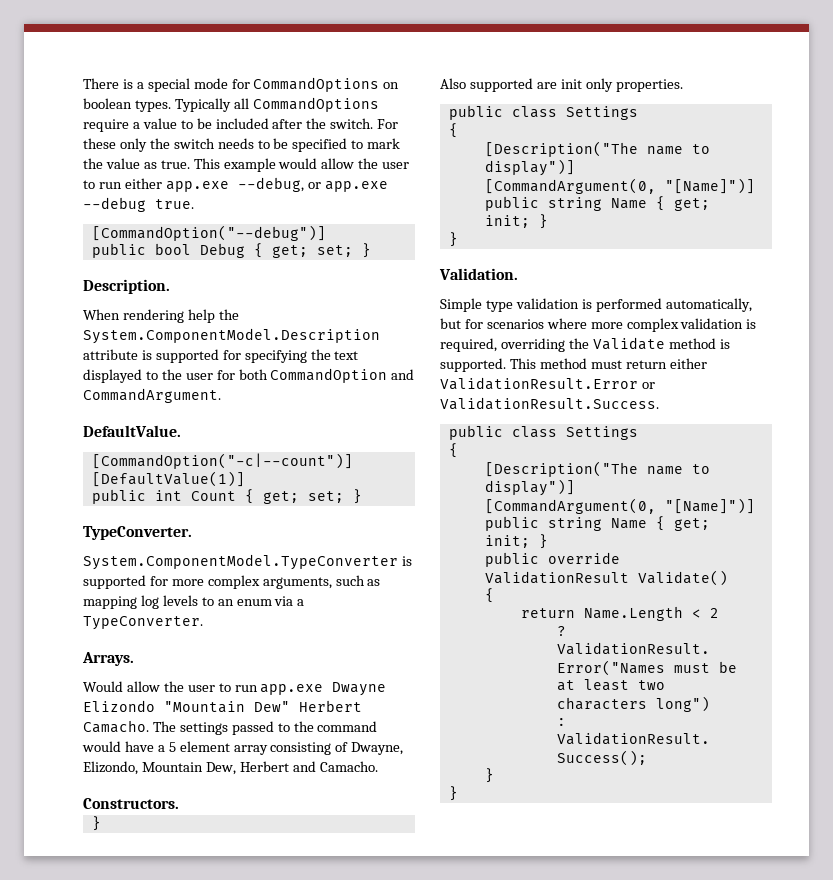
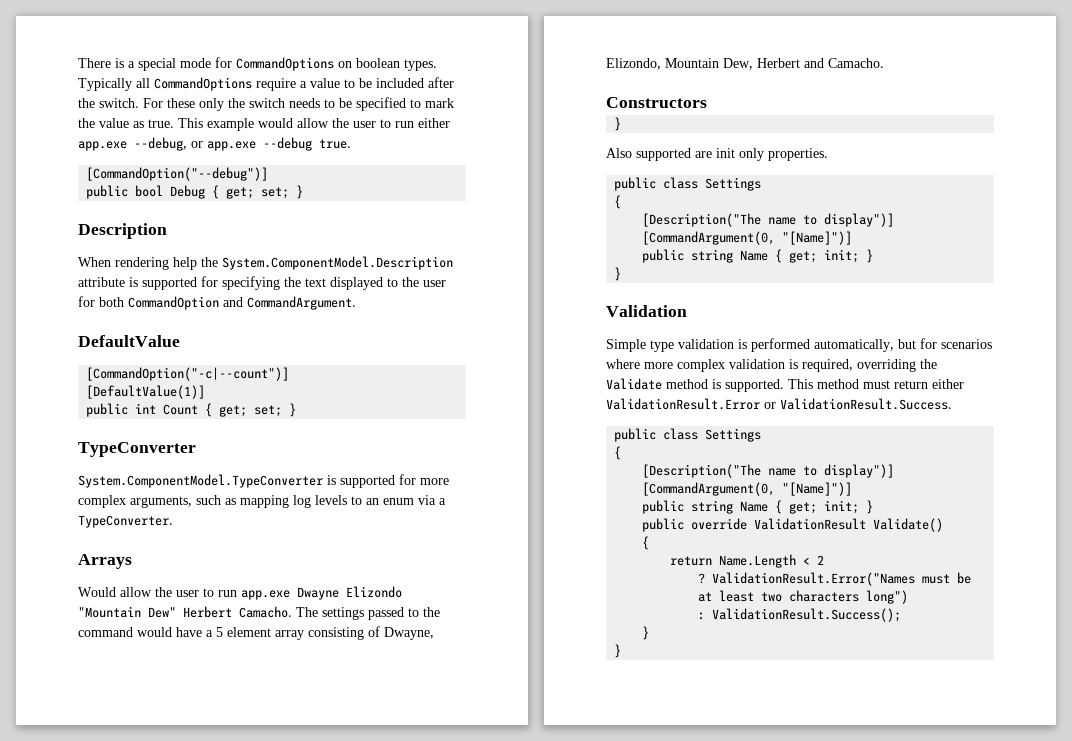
- Description.
+ Description
- DefaultValue.
+ DefaultValue
  public int Count { get; set; }
- TypeConverter.
+ TypeConverter
- Arrays.
+ Arrays
- Constructors.
+ Constructors
- Validation.
+ Validation

